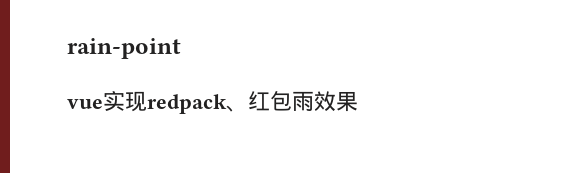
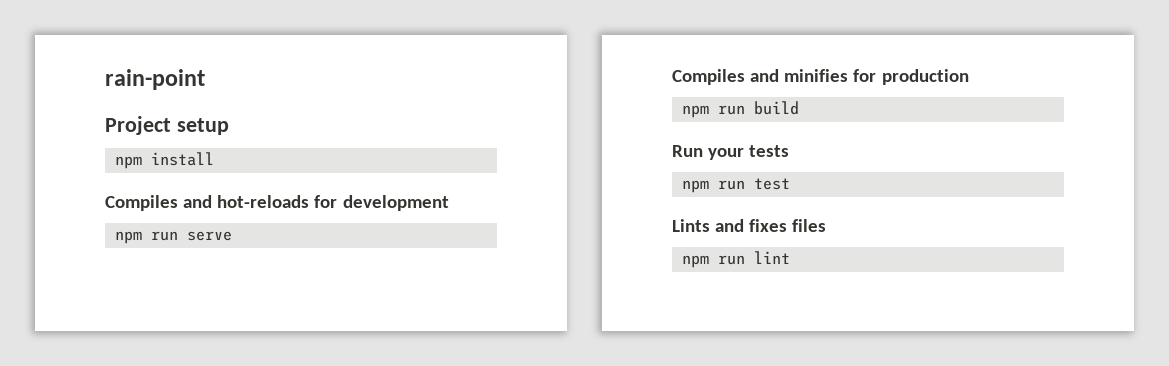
- vue实现redpack、红包雨效果
+ Project setup
+ npm install
+ Compiles and hot-reloads for development
+ npm run serve
+ Compiles and minifies for production
+ npm run build
+ Run your tests
+ npm run test
+ Lints and fixes files
+ npm run lint

